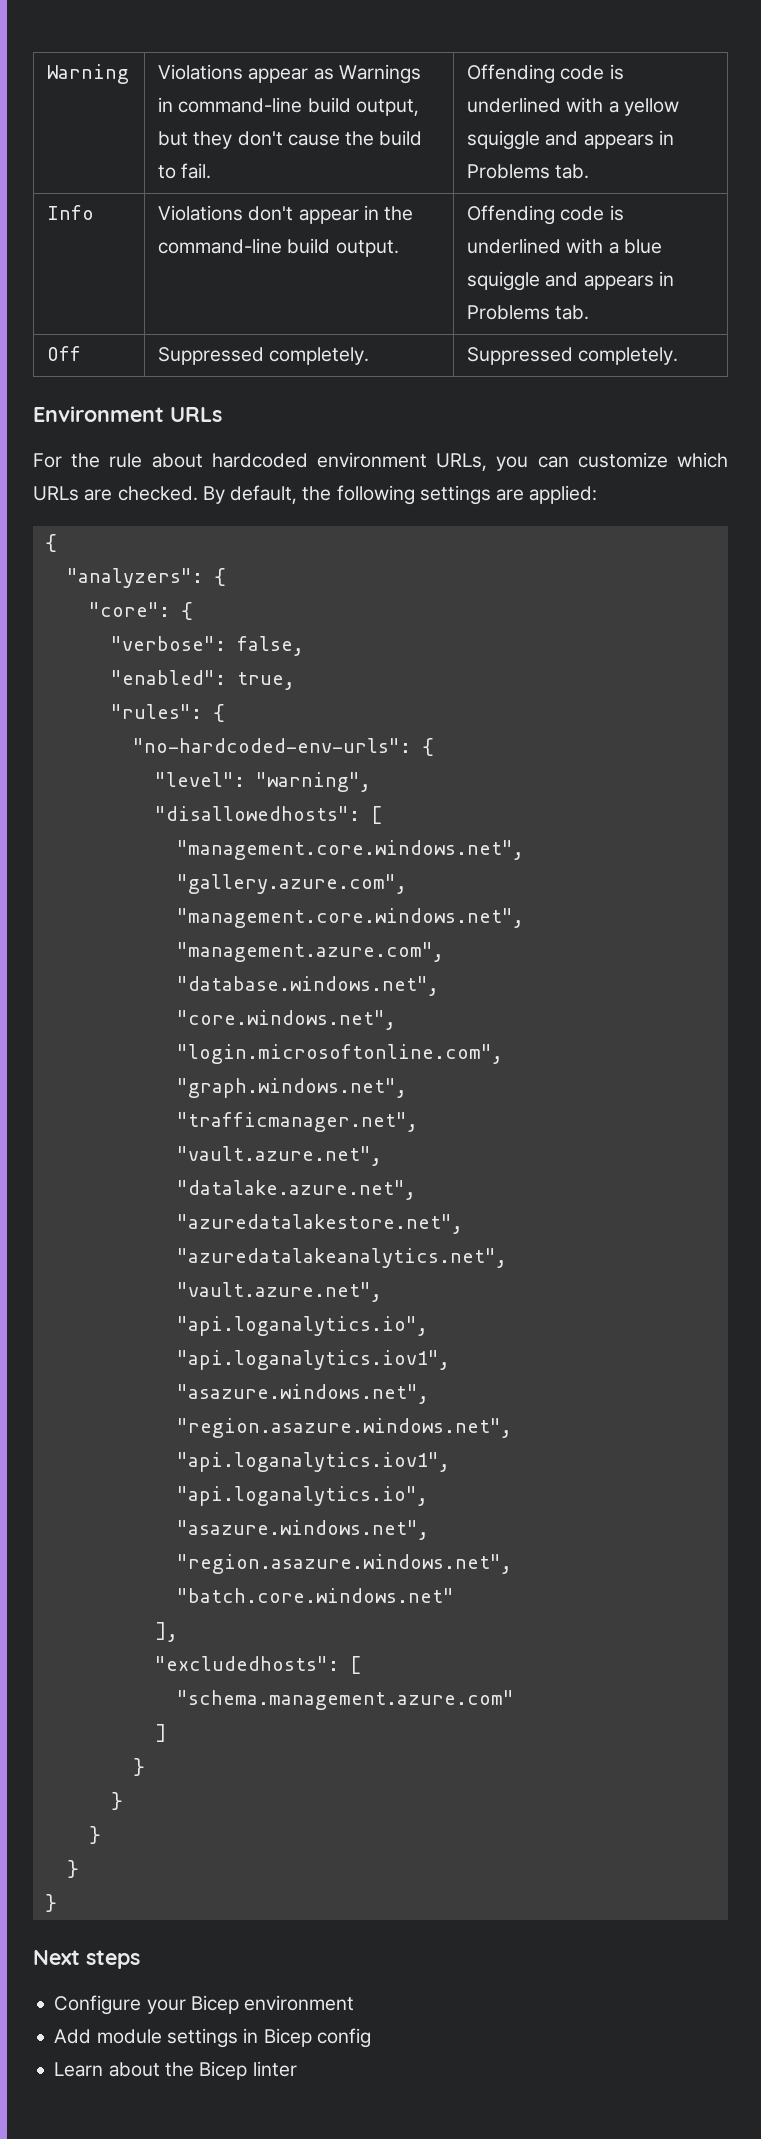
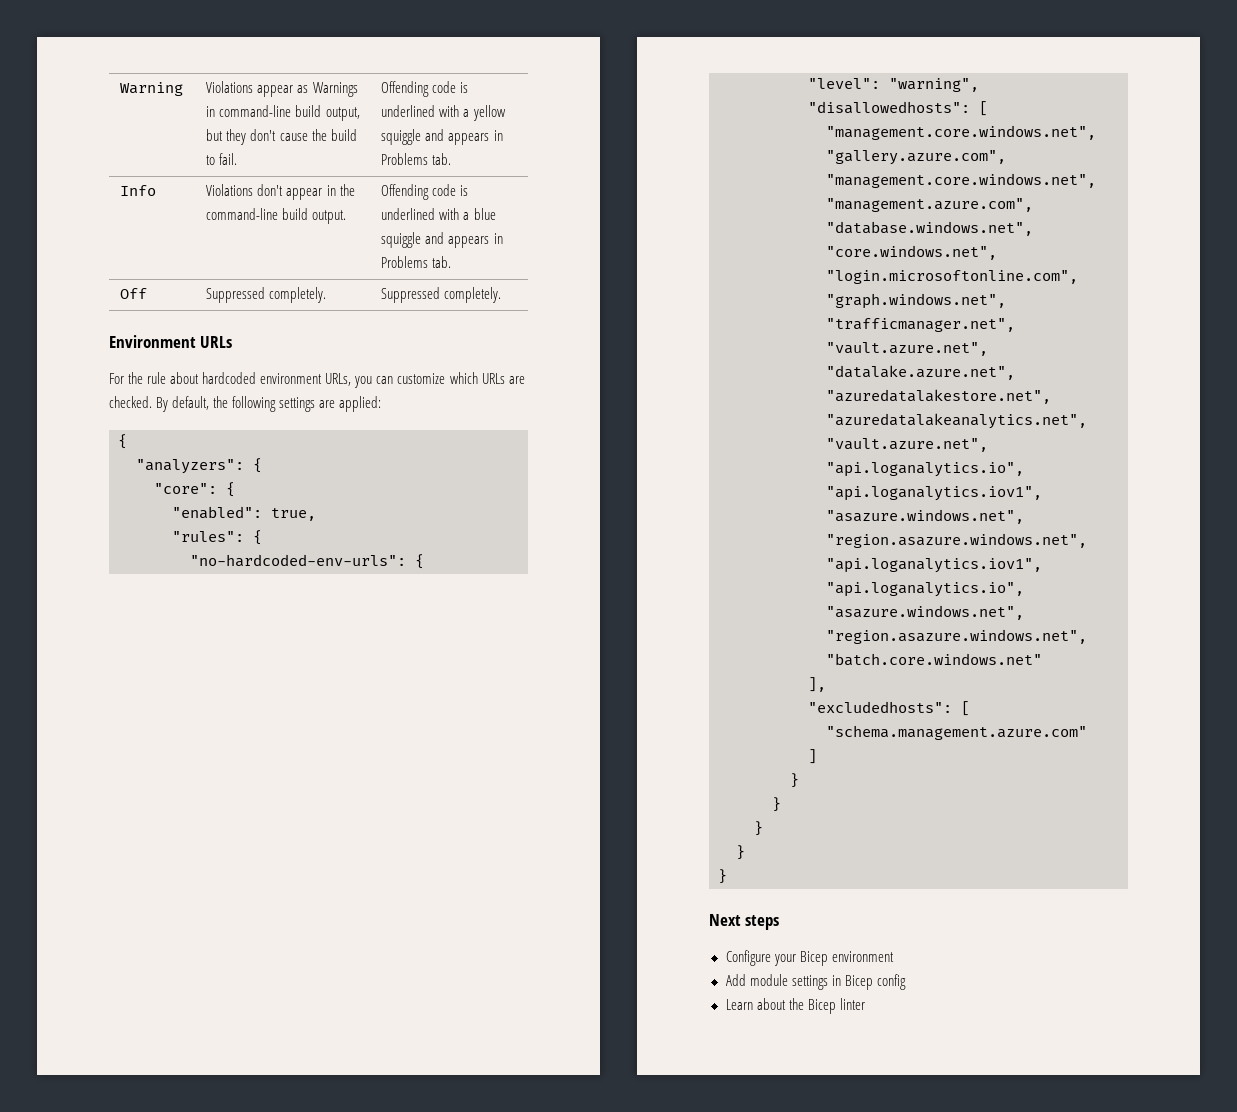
- "verbose": false,

